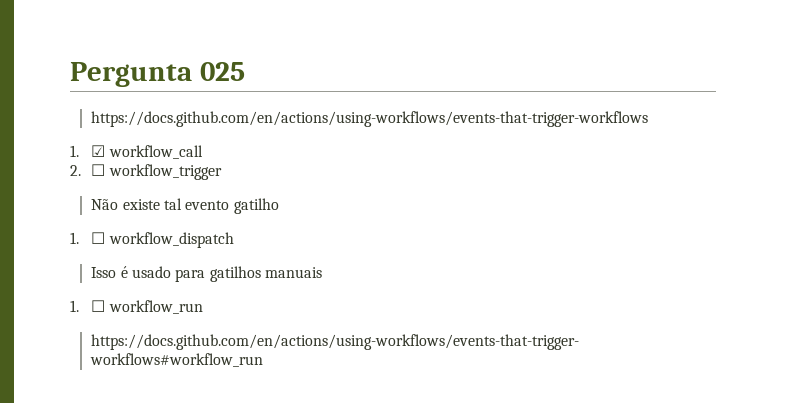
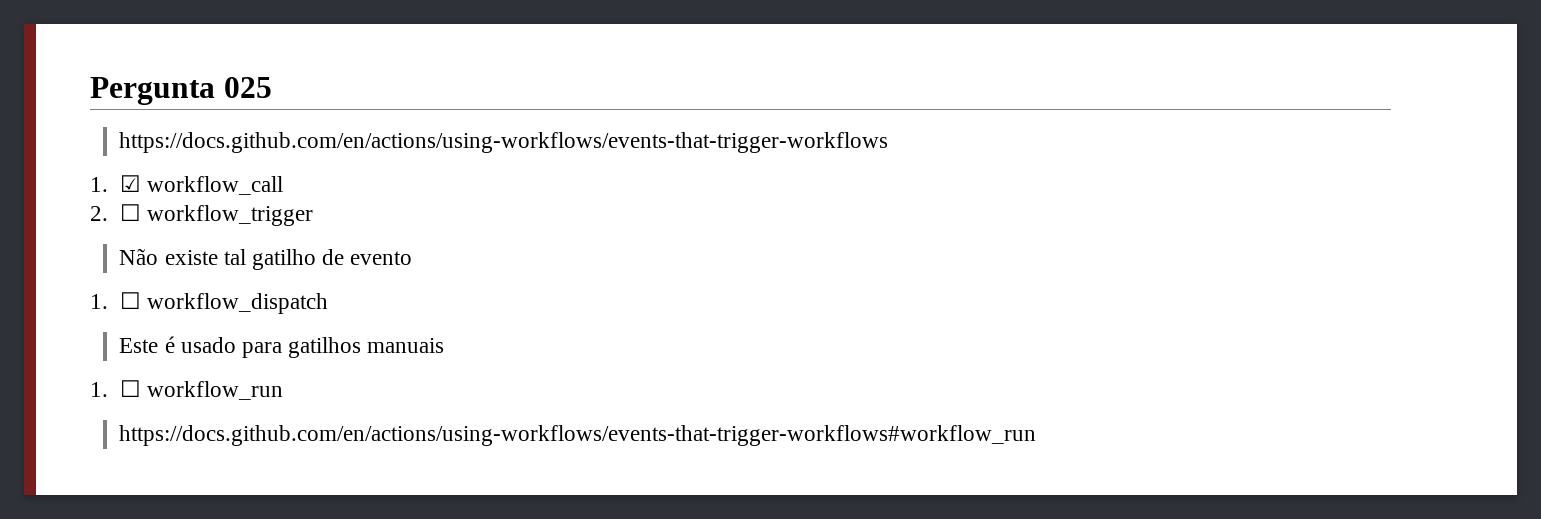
- Não existe tal evento gatilho
+ Não existe tal gatilho de evento
- Isso é usado para gatilhos manuais
+ Este é usado para gatilhos manuais

